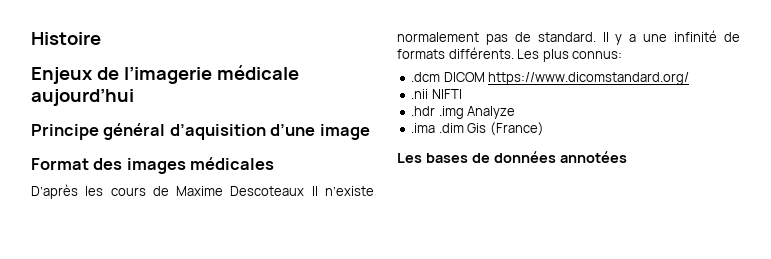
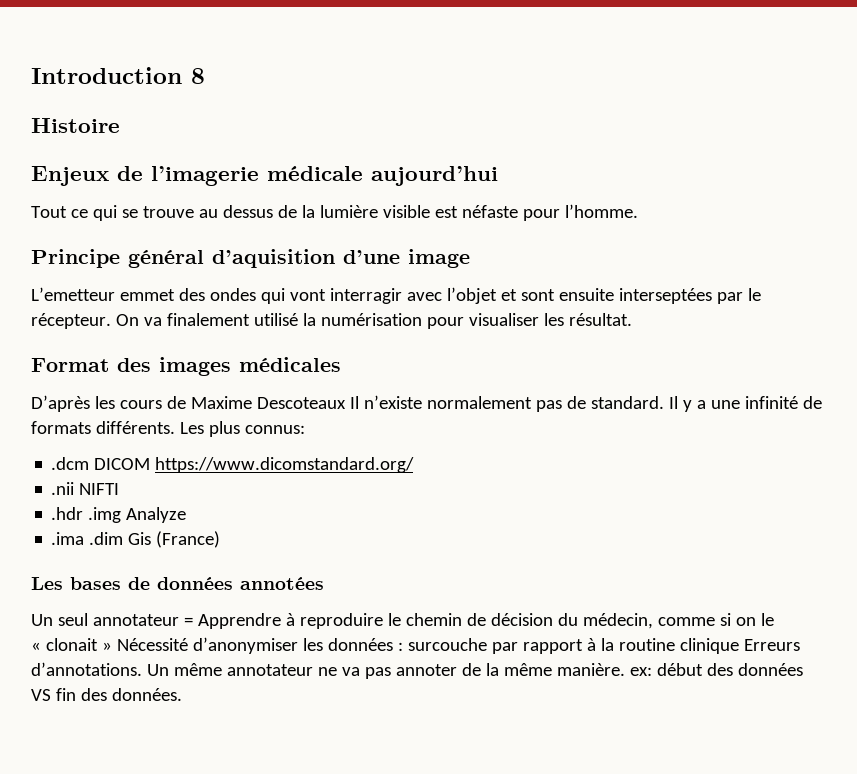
+ Introduction 8
+ Tout ce qui se trouve au dessus de la lumière visible est néfaste pour l’homme.
+ L’emetteur emmet des ondes qui vont interragir avec l’objet et sont ensuite interseptées par le récepteur. On va finalement utilisé la numérisation pour visualiser les résultat.
+ Un seul annotateur = Apprendre à reproduire le chemin de décision du médecin, comme si on le
+ « clonait » Nécessité d’anonymiser les données : surcouche par rapport à la routine clinique Erreurs d’annotations. Un même annotateur ne va pas annoter de la même manière. ex: début des données VS fin des données.

